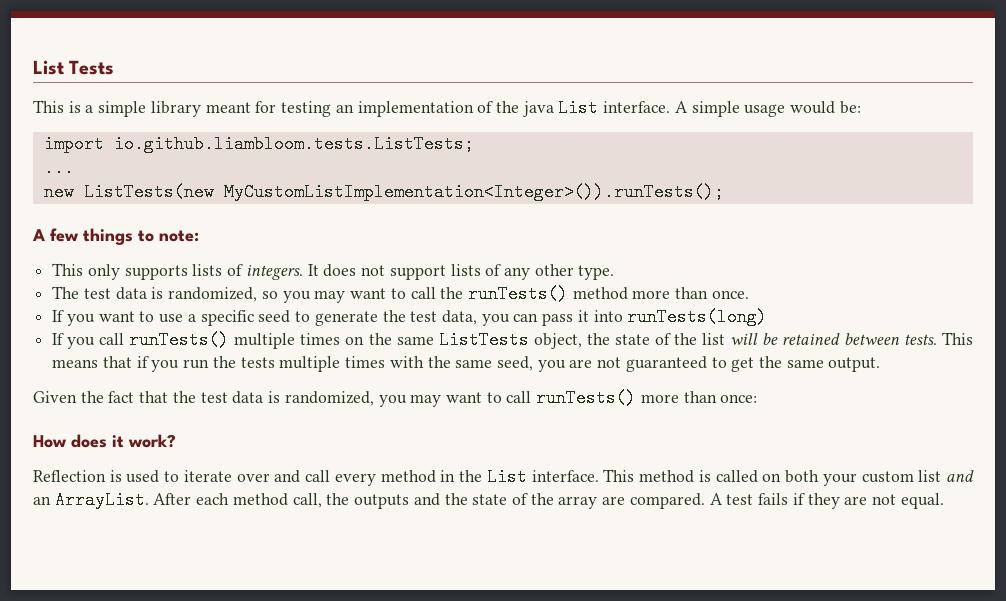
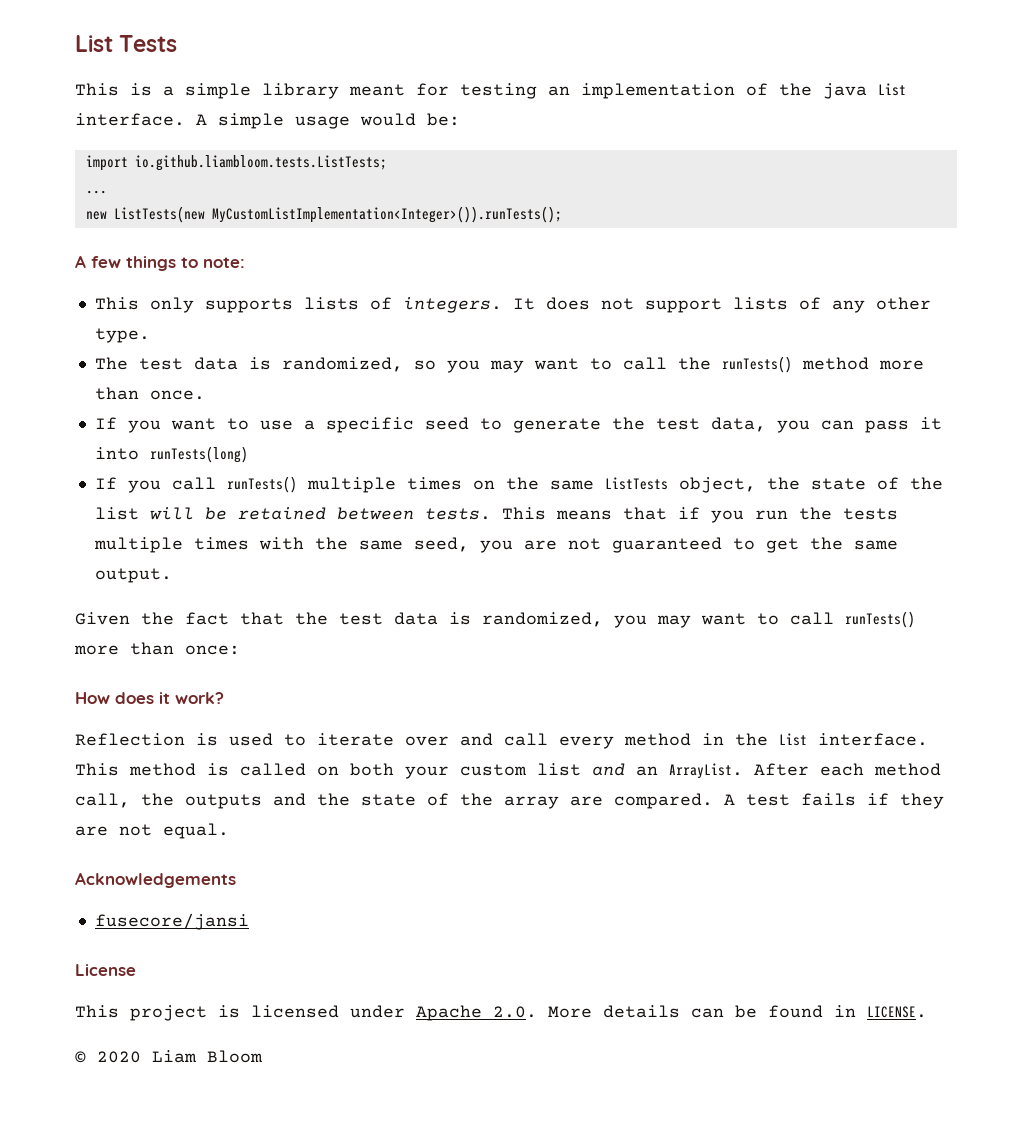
+ Acknowledgements
+ fusecore/jansi
+ License
+ This project is licensed under Apache 2.0. More details can be found in LICENSE.
+ © 2020 Liam Bloom

